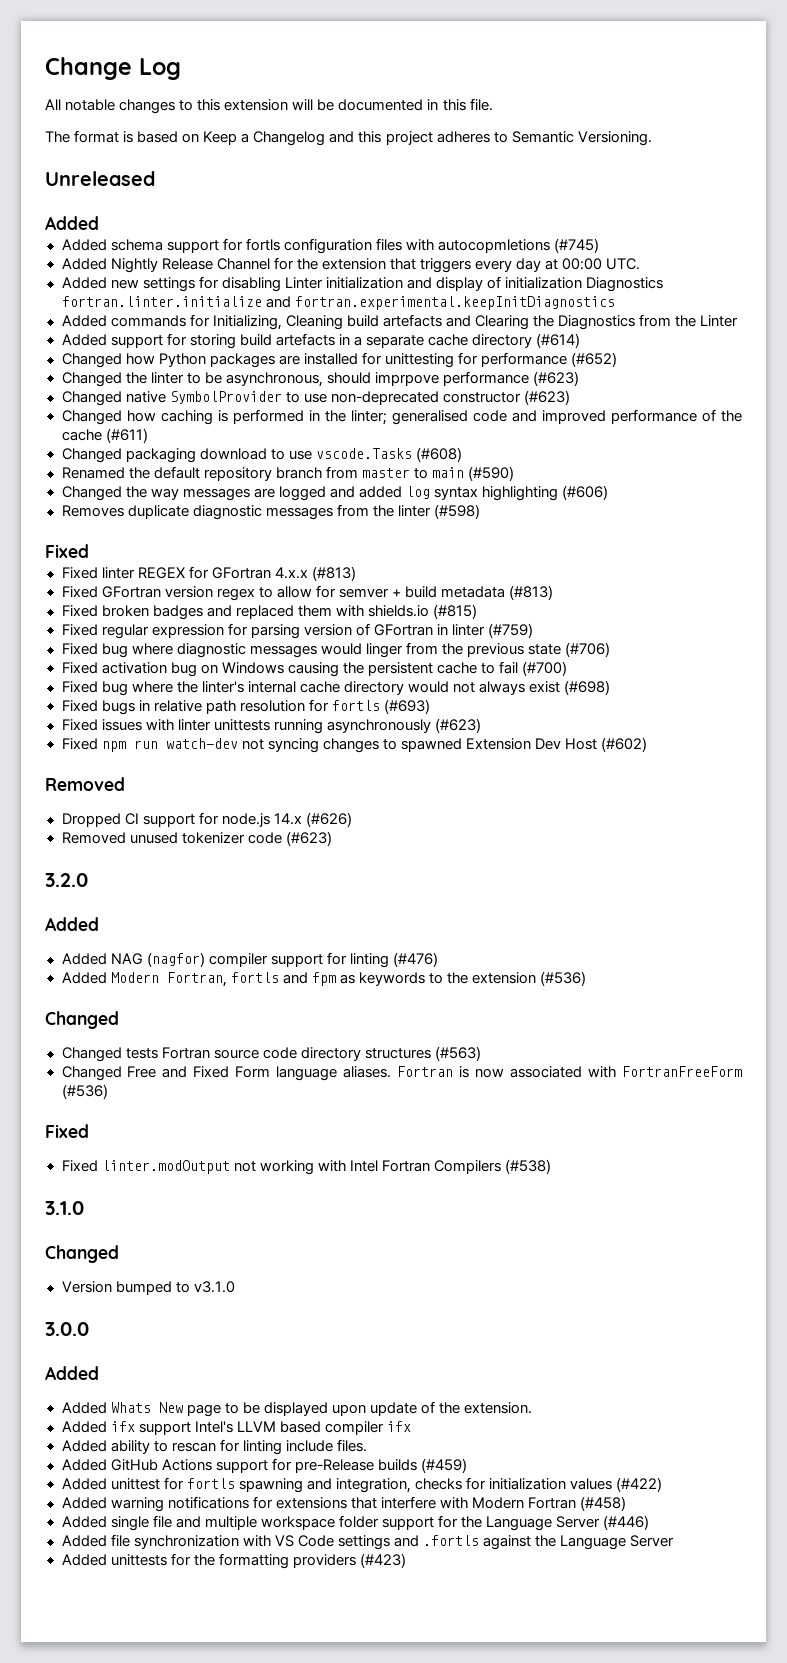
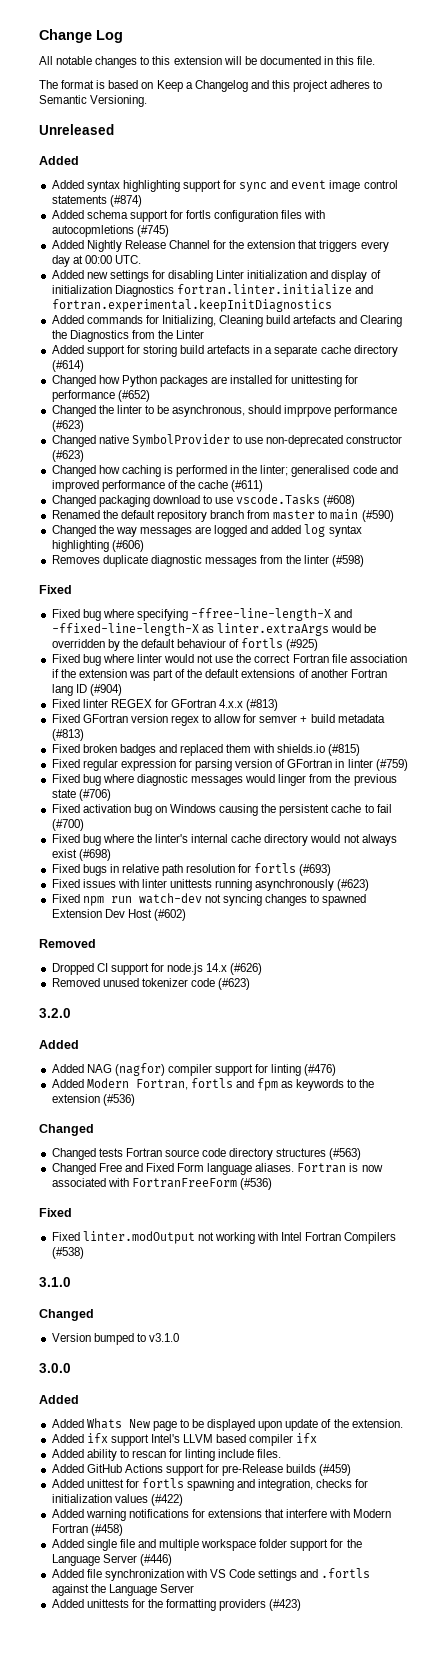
+ Added syntax highlighting support for sync and event image control statements (#874)
+ Fixed bug where specifying -ffree-line-length-X and -ffixed-line-length-X as linter.extraArgs would be overridden by the default behaviour of fortls (#925)
+ Fixed bug where linter would not use the correct Fortran file association if the extension was part of the default extensions of another Fortran lang ID (#904)

